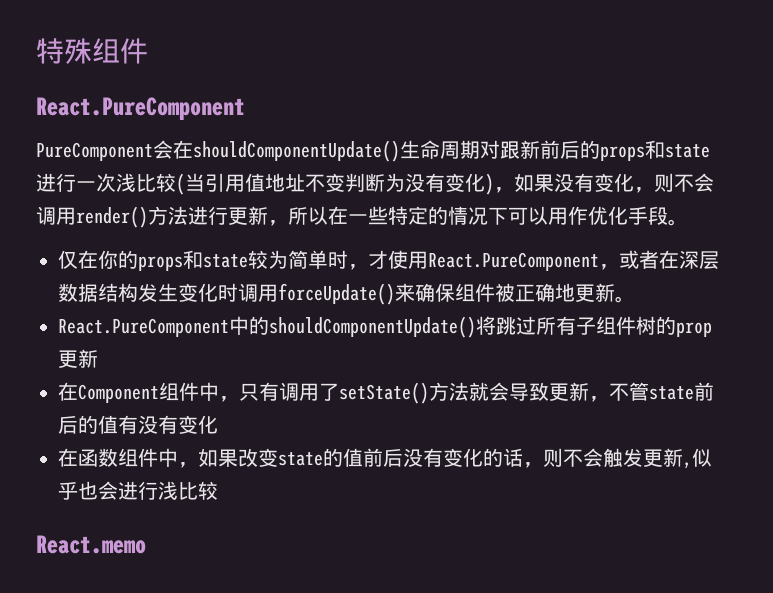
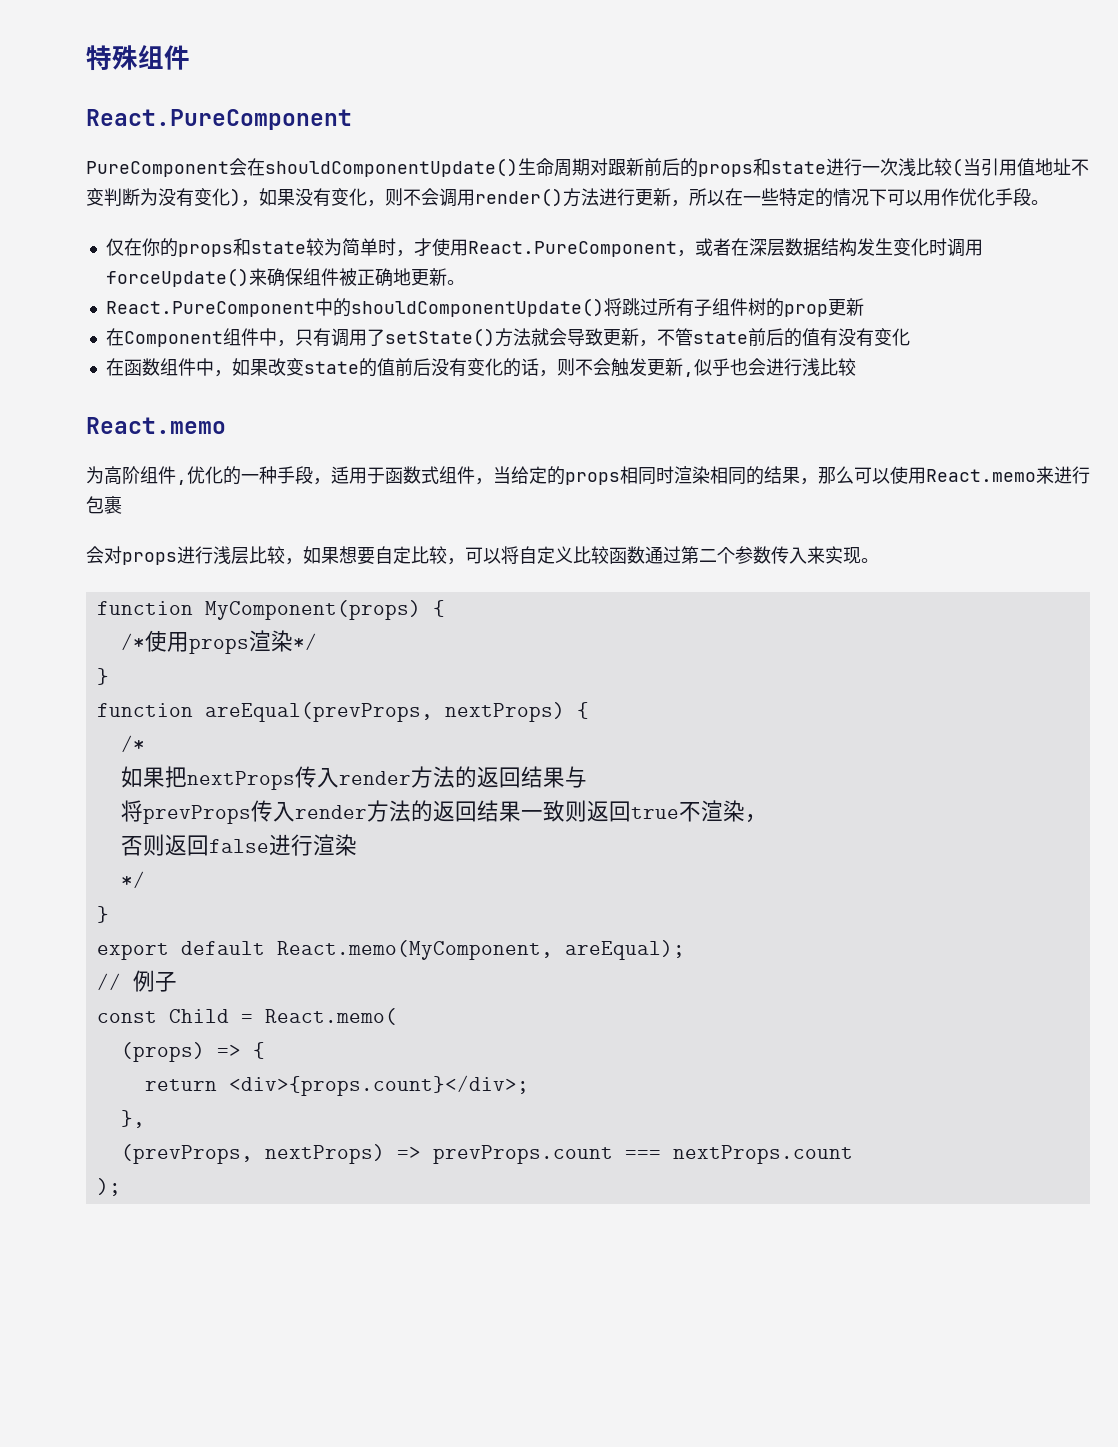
+ 为高阶组件,优化的一种手段，适用于函数式组件，当给定的props相同时渲染相同的结果，那么可以使用React.memo来进行包裹
+ 会对props进行浅层比较，如果想要自定比较，可以将自定义比较函数通过第二个参数传入来实现。
+ function MyComponent(props) {
+ /*使用props渲染*/
+ }
+ function areEqual(prevProps, nextProps) {
+ /*
+ 如果把nextProps传入render方法的返回结果与
+ 将prevProps传入render方法的返回结果一致则返回true不渲染，
+ 否则返回false进行渲染
+ */
+ }
+ export default React.memo(MyComponent, areEqual);
+ // 例子
+ const Child = React.memo(
+ (props) => {
+ return <div>{props.count}</div>;
+ },
+ (prevProps, nextProps) => prevProps.count === nextProps.count
+ );

